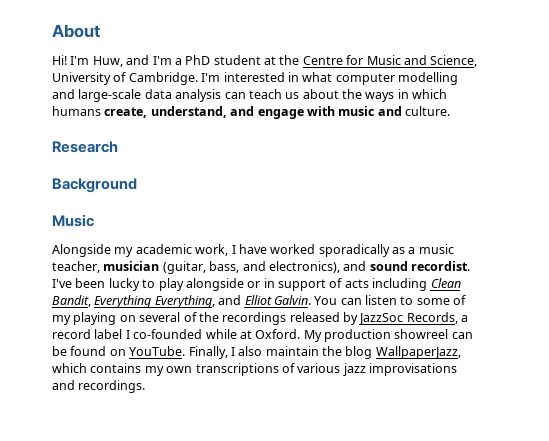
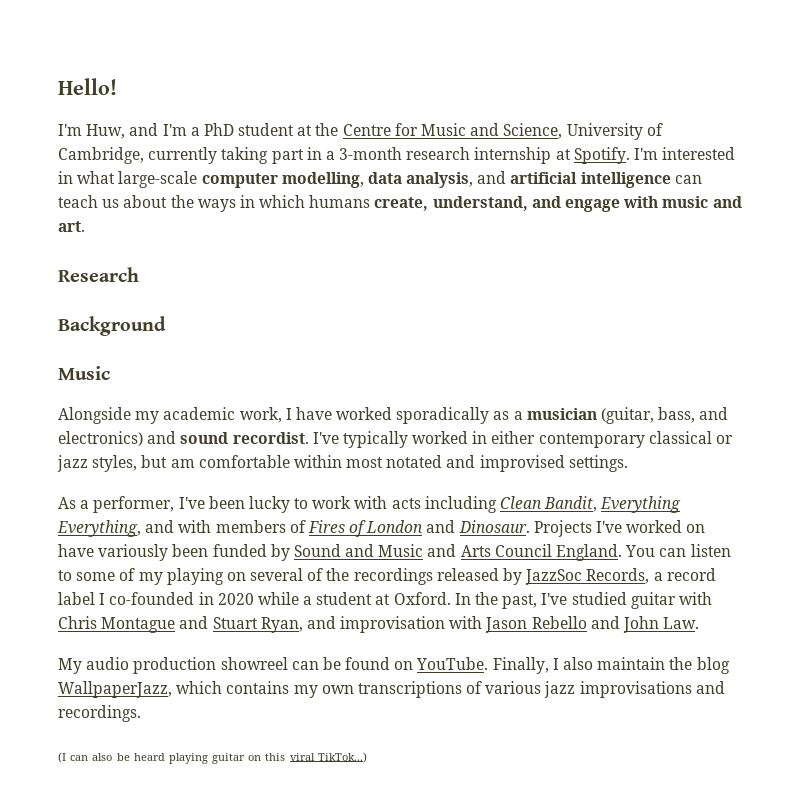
- About
- Hi! I'm Huw, and I'm a PhD student at the Centre for Music and Science, University of Cambridge. I'm interested in what computer modelling and large-scale data analysis can teach us about the ways in which humans create, understand, and engage with music and culture.
+ Hello!
+ I'm Huw, and I'm a PhD student at the Centre for Music and Science, University of Cambridge, currently taking part in a 3-month research internship at Spotify. I'm interested in what large-scale computer modelling, data analysis, and artificial intelligence can teach us about the ways in which humans create, understand, and engage with music and art.
- Alongside my academic work, I have worked sporadically as a music teacher, musician (guitar, bass, and electronics), and sound recordist.
+ Alongside my academic work, I have worked sporadically as a musician (guitar, bass, and electronics) and sound recordist.
- I've been lucky to play alongside or in support of acts including Clean Bandit, Everything Everything, and Elliot Galvin.
+ I've typically worked in either contemporary classical or jazz styles, but am comfortable within most notated and improvised settings.
+ As a performer, I've been lucky to work with acts including Clean Bandit, Everything Everything, and with members of Fires of London and Dinosaur. Projects I've worked on have variously been funded by Sound and Music and Arts Council England.
- You can listen to some of my playing on several of the recordings released by JazzSoc Records, a record label I co-founded while at Oxford. My production showreel can be found on YouTube.
+ You can listen to some of my playing on several of the recordings released by JazzSoc Records, a record label I co-founded in 2020 while a student at Oxford. In the past, I've studied guitar with Chris Montague and Stuart Ryan, and improvisation with Jason Rebello and John Law.
+ My audio production showreel can be found on YouTube.
+ (I can also be heard playing guitar on this viral TikTok...)

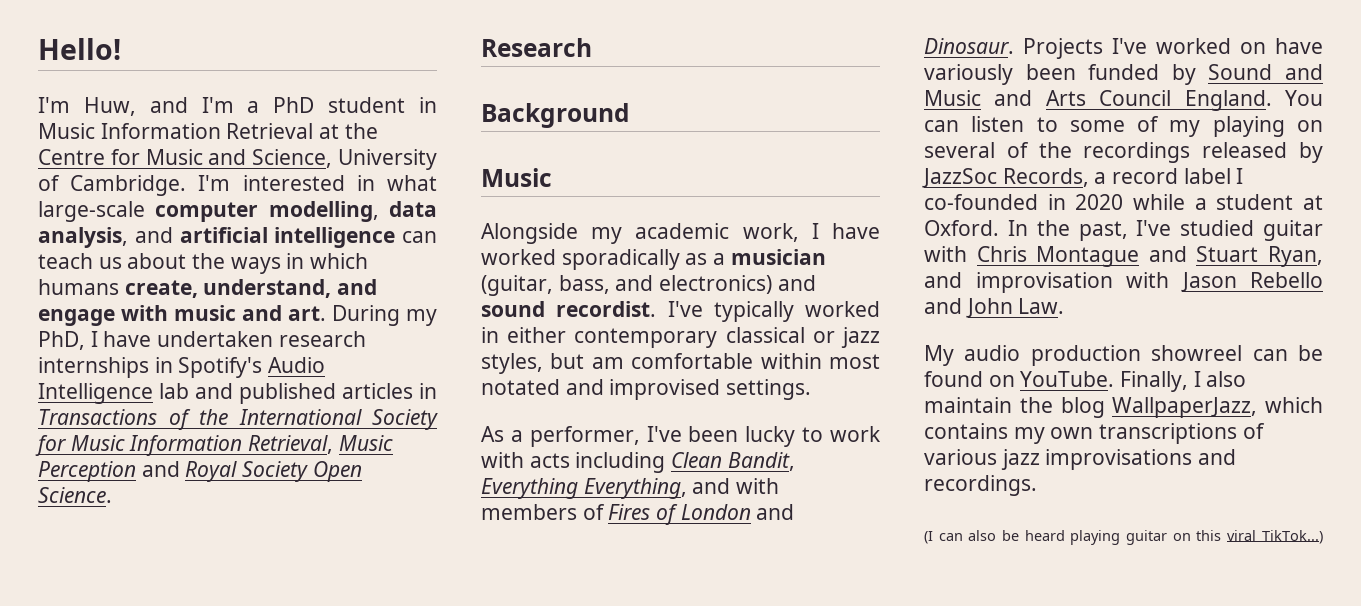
- I'm Huw, and I'm a PhD student at the Centre for Music and Science, University of Cambridge, currently taking part in a 3-month research internship at Spotify.
+ I'm Huw, and I'm a PhD student in Music Information Retrieval at the Centre for Music and Science, University of Cambridge.
- I'm interested in what large-scale computer modelling, data analysis, and artificial intelligence can teach us about the ways in which humans create, understand, and engage with music and art.
+ I'm interested in what large-scale computer modelling, data analysis, and artificial intelligence can teach us about the ways in which humans create, understand, and engage with music and art. During my PhD, I have undertaken research internships in Spotify's Audio Intelligence lab and published articles in Transactions of the International Society for Music Information Retrieval, Music Perception and Royal Society Open Science.

